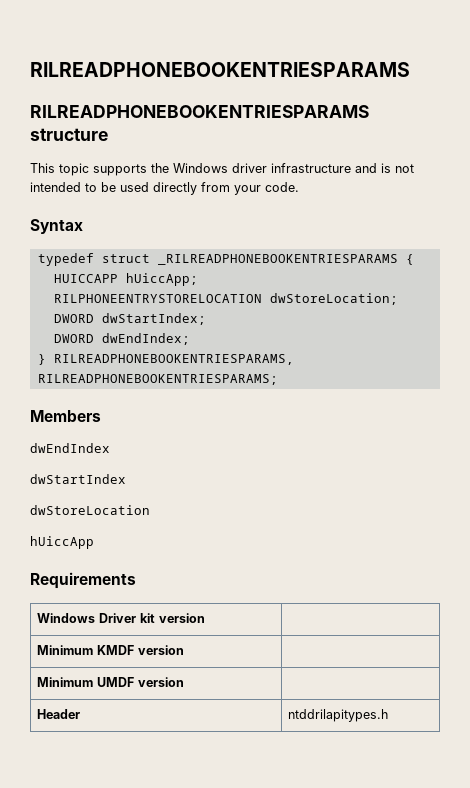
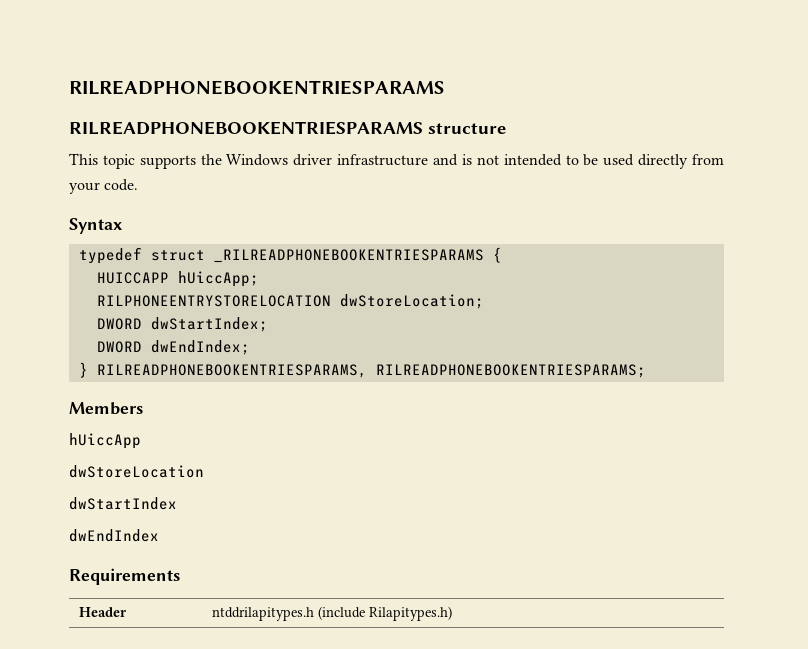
- dwEndIndex
+ hUiccApp
+ dwStoreLocation
- dwStoreLocation
- hUiccApp
+ dwEndIndex
- Windows Driver kit version |
- Minimum KMDF version |
- Minimum UMDF version |
- Header | ntddrilapitypes.h
+ Header | ntddrilapitypes.h (include Rilapitypes.h)

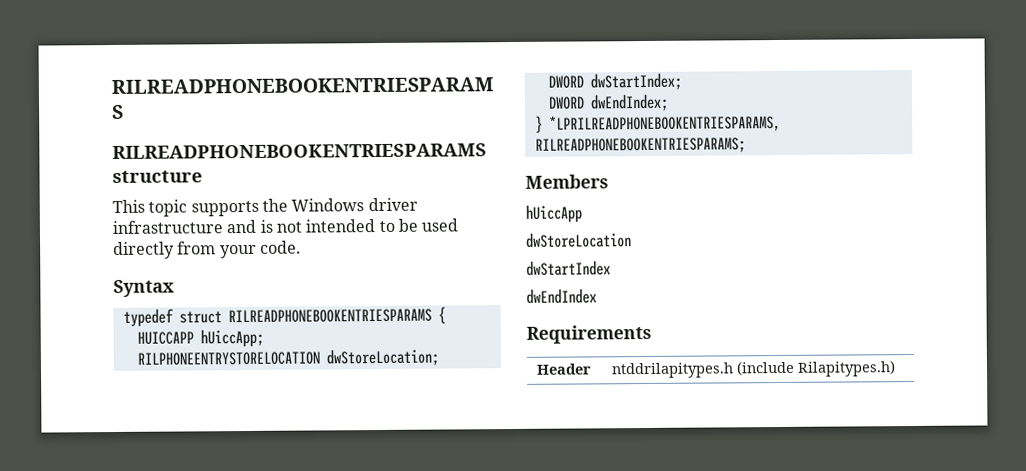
- typedef struct _RILREADPHONEBOOKENTRIESPARAMS {
+ typedef struct RILREADPHONEBOOKENTRIESPARAMS {
- } RILREADPHONEBOOKENTRIESPARAMS, RILREADPHONEBOOKENTRIESPARAMS;
+ } *LPRILREADPHONEBOOKENTRIESPARAMS, RILREADPHONEBOOKENTRIESPARAMS;

